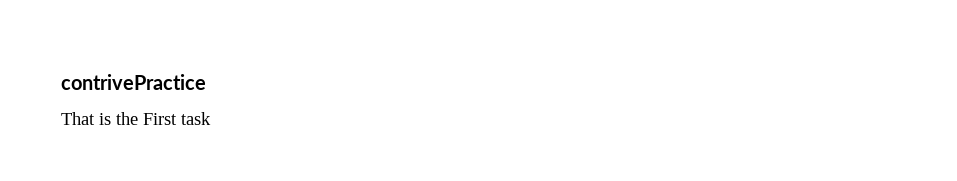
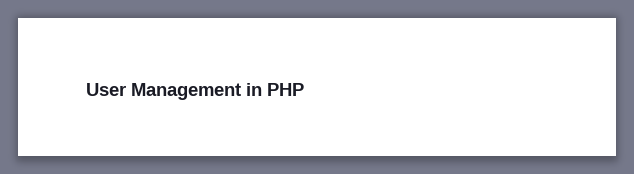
- contrivePractice
- That is the First task
+ User Management in PHP

